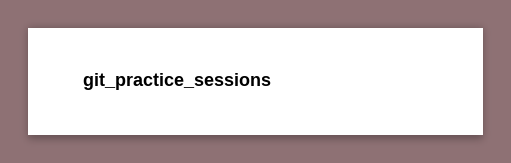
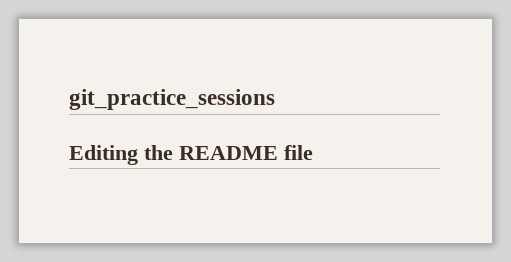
+ Editing the README file

